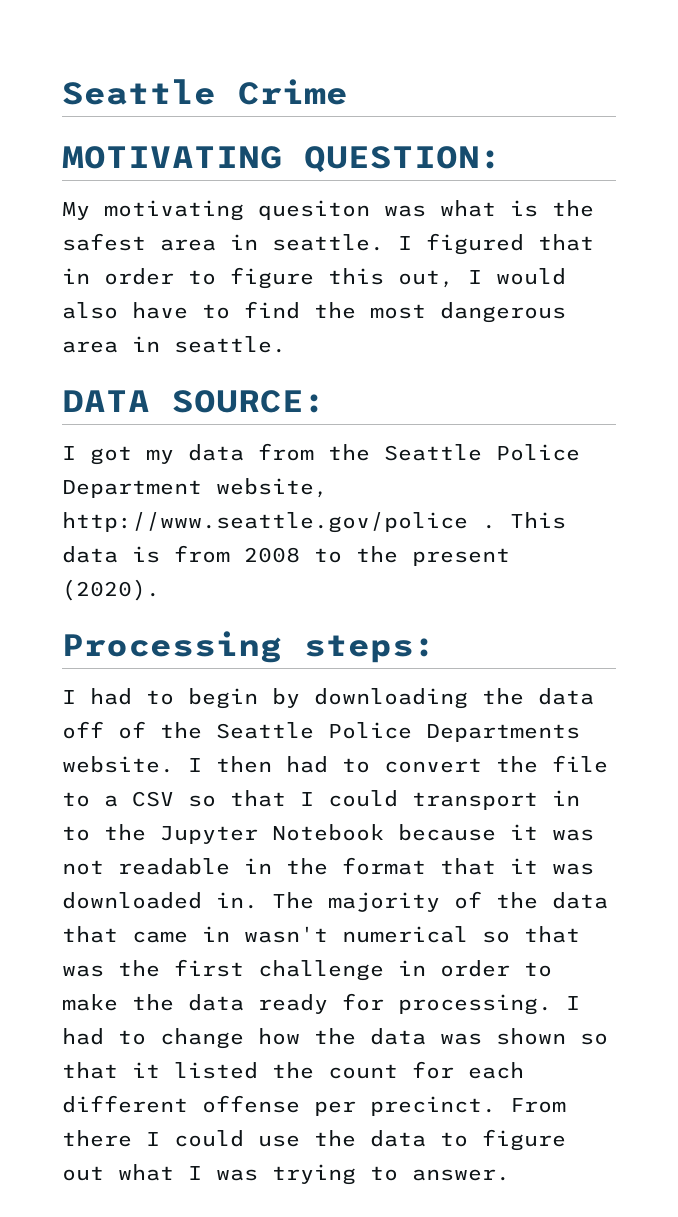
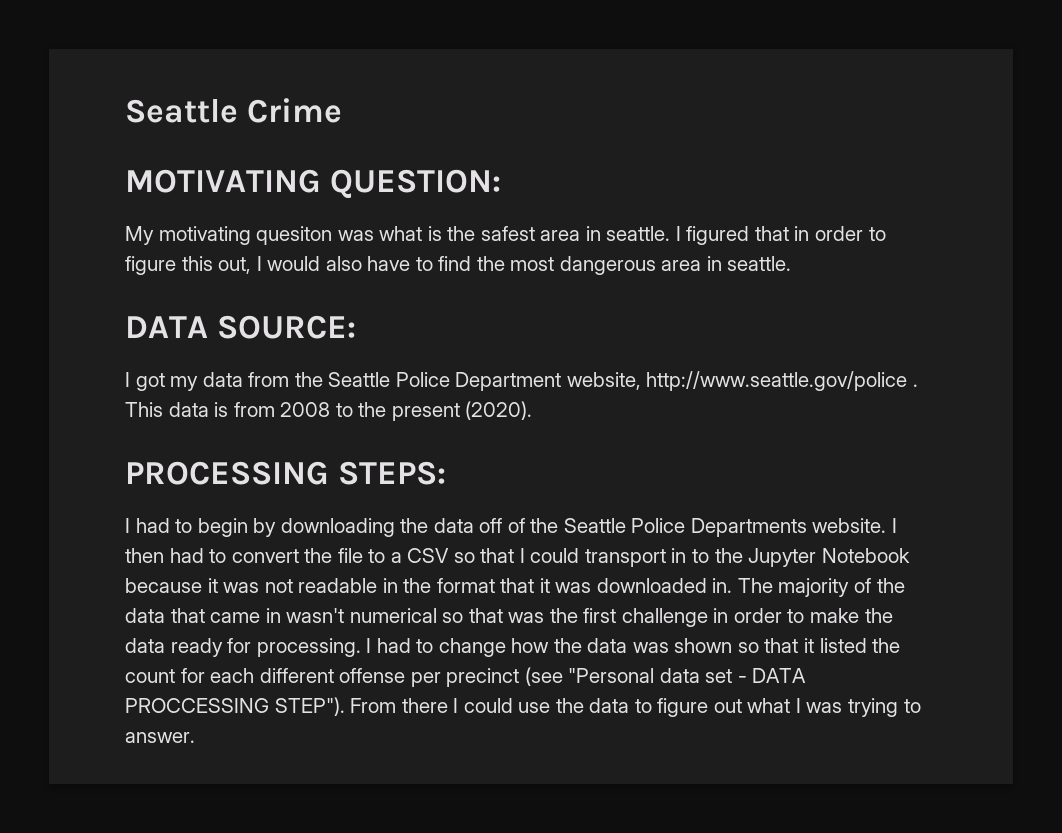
- Processing steps:
+ PROCESSING STEPS:
- I had to change how the data was shown so that it listed the count for each different offense per precinct.
+ I had to change how the data was shown so that it listed the count for each different offense per precinct (see "Personal data set - DATA PROCCESSING STEP").

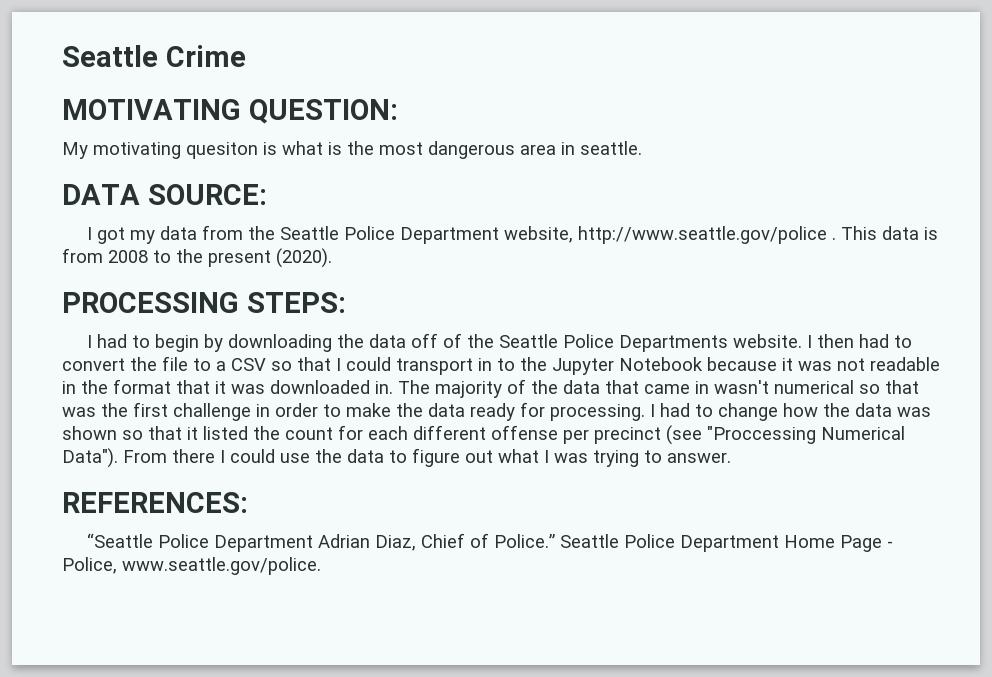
- My motivating quesiton was what is the safest area in seattle. I figured that in order to figure this out, I would also have to find the most dangerous area in seattle.
+ My motivating quesiton is what is the most dangerous area in seattle.
- I had to change how the data was shown so that it listed the count for each different offense per precinct (see "Personal data set - DATA PROCCESSING STEP").
+ I had to change how the data was shown so that it listed the count for each different offense per precinct (see "Proccessing Numerical Data").
+ REFERENCES:
+ “Seattle Police Department Adrian Diaz, Chief of Police.” Seattle Police Department Home Page - Police, www.seattle.gov/police.

